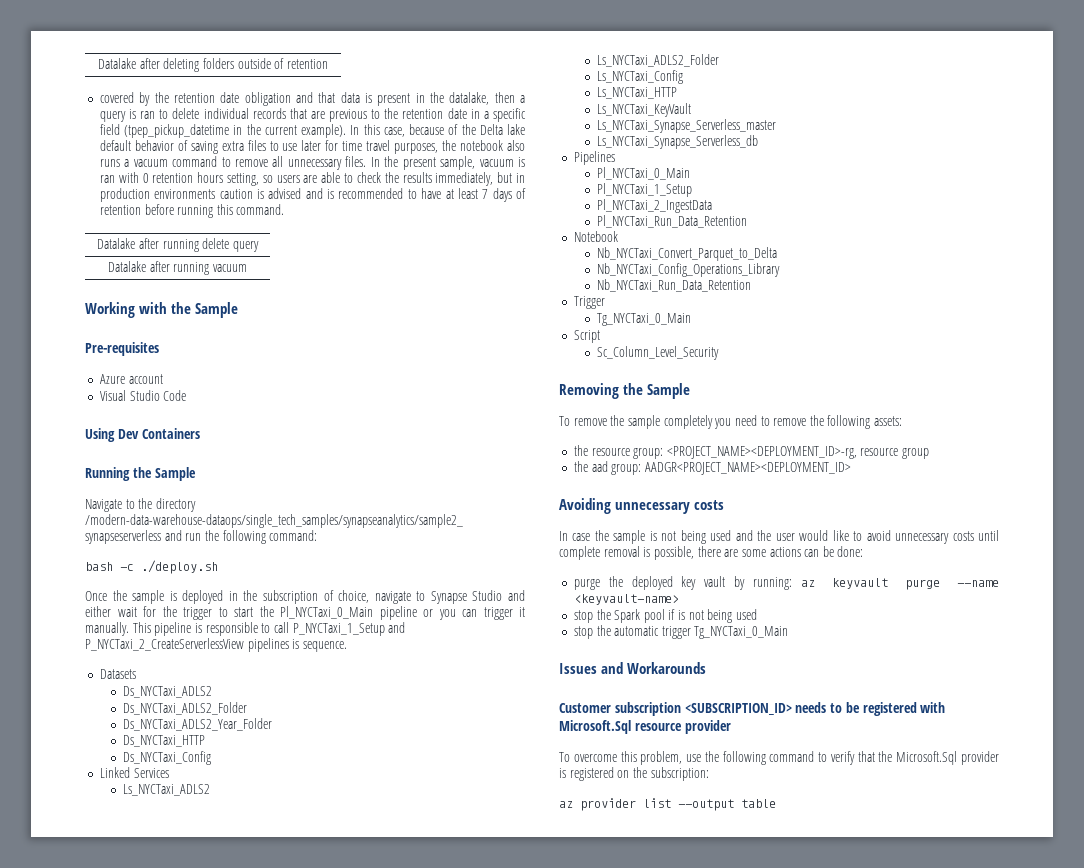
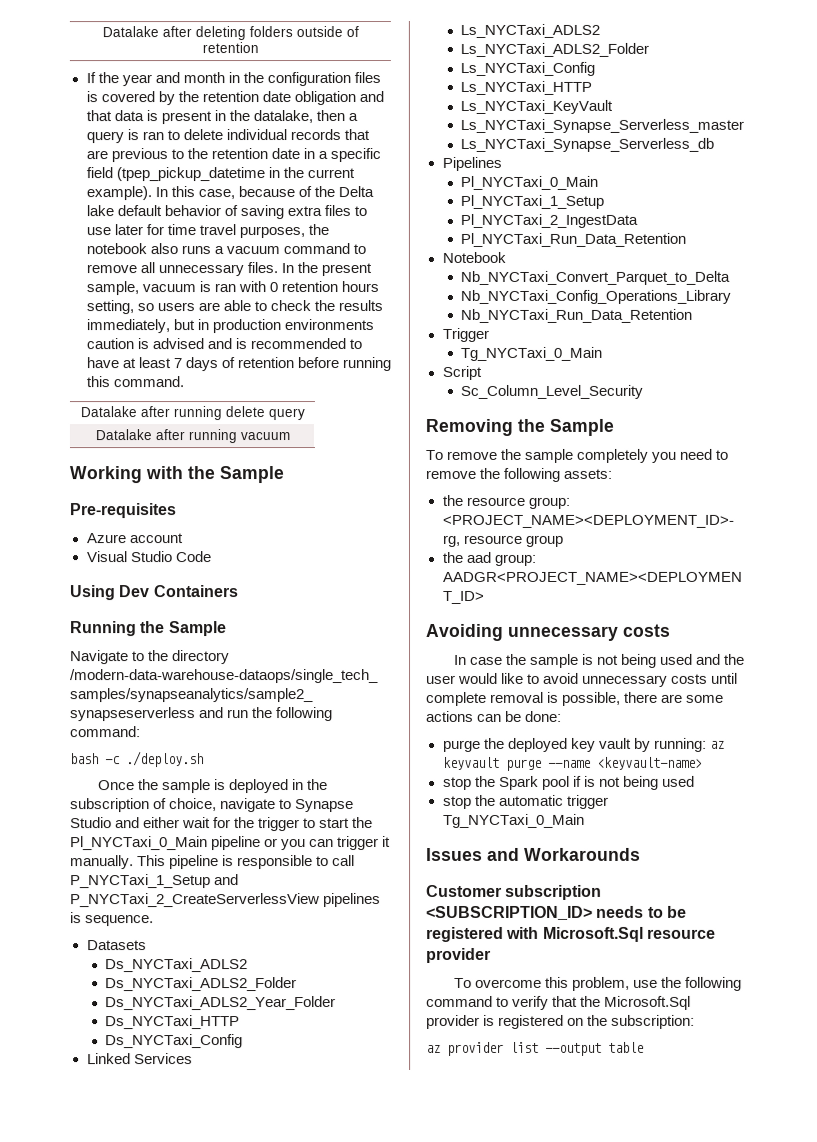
- covered by the retention date obligation and that data is present in the datalake, then a query is ran to delete individual records that are previous to the retention date in a specific field (tpep_pickup_datetime in the current example).
+ If the year and month in the configuration files is covered by the retention date obligation and that data is present in the datalake, then a query is ran to delete individual records that are previous to the retention date in a specific field (tpep_pickup_datetime in the current example).

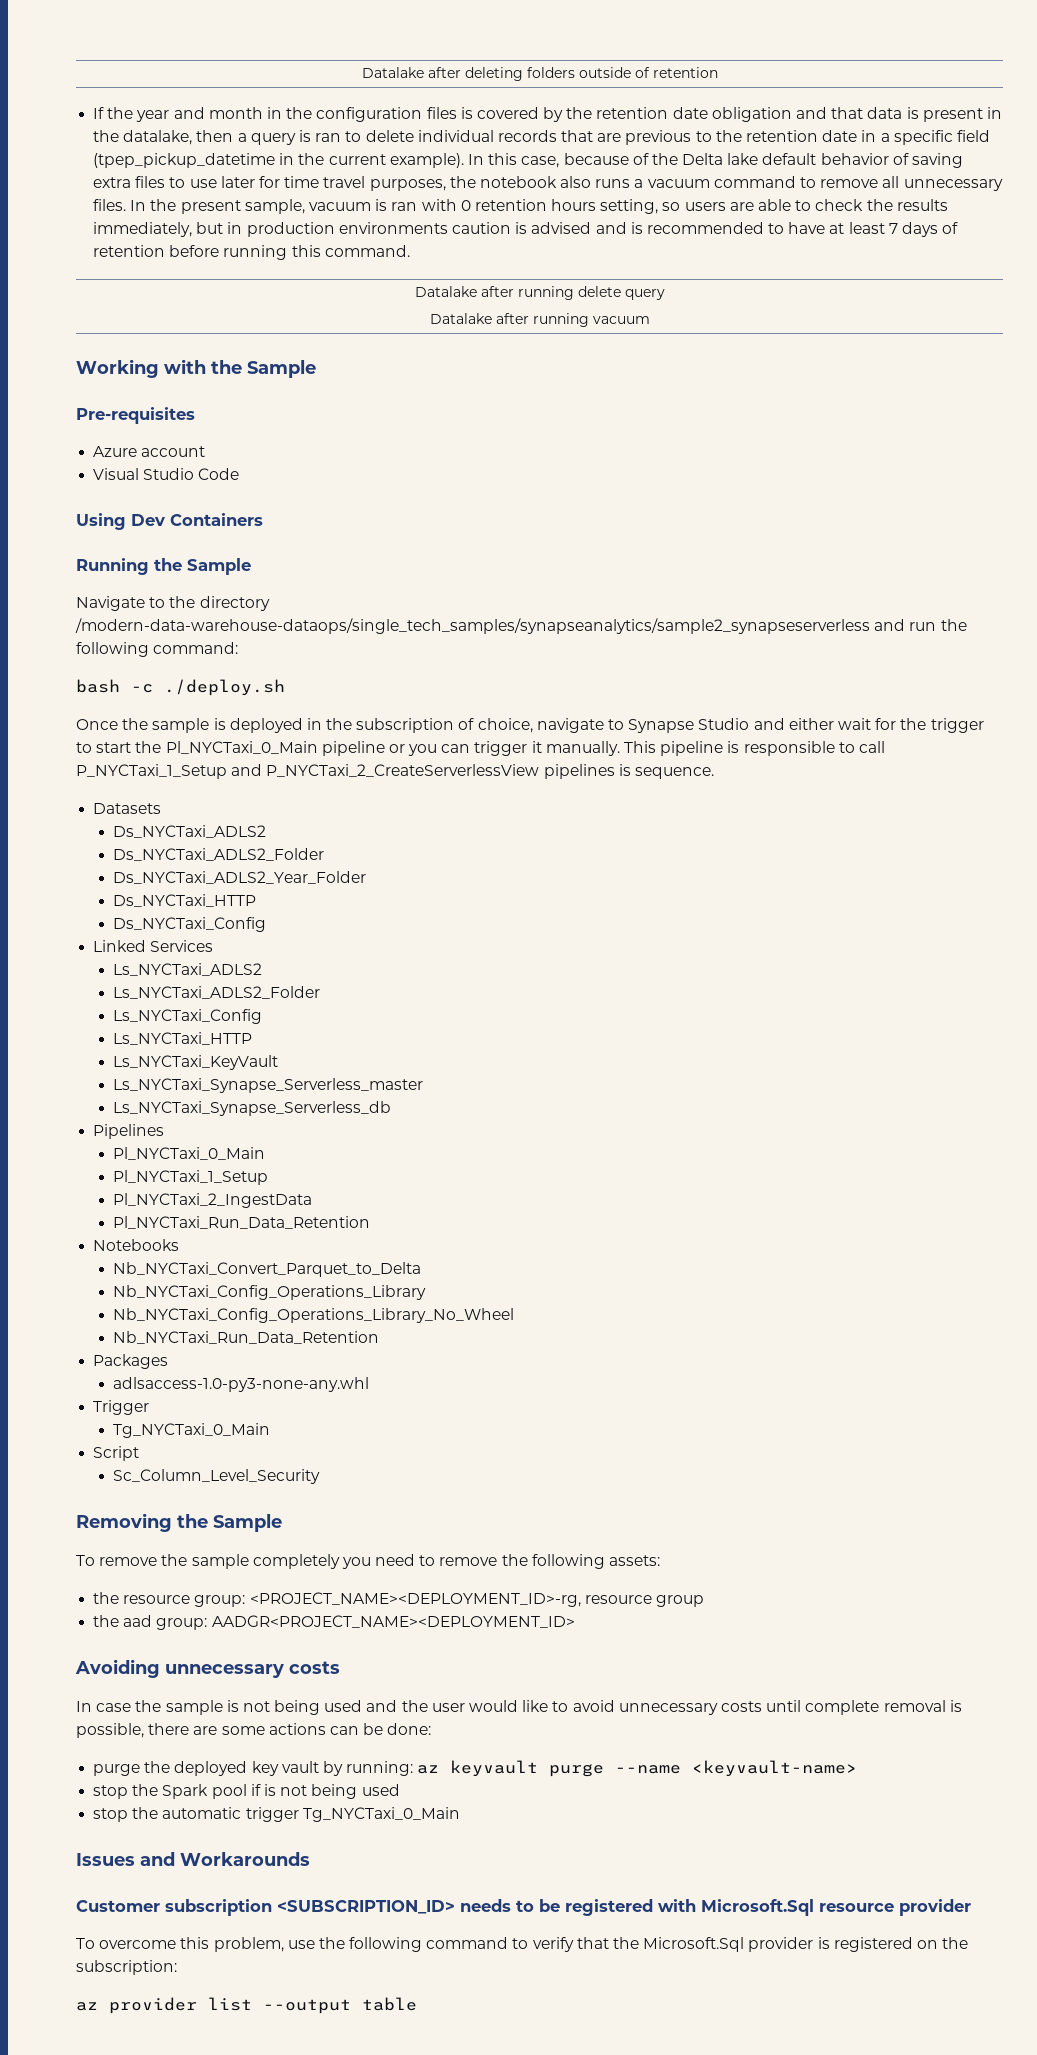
- Notebook
+ Notebooks
+ Nb_NYCTaxi_Config_Operations_Library_No_Wheel
+ Packages
+ adlsaccess-1.0-py3-none-any.whl

